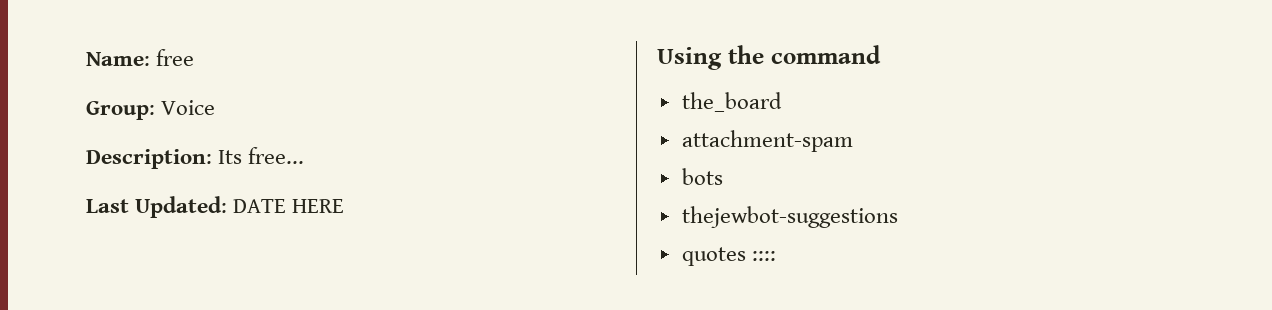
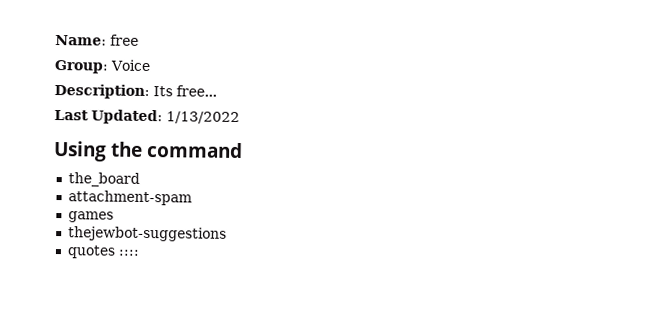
- Last Updated: DATE HERE
+ Last Updated: 1/13/2022
- bots
+ games

